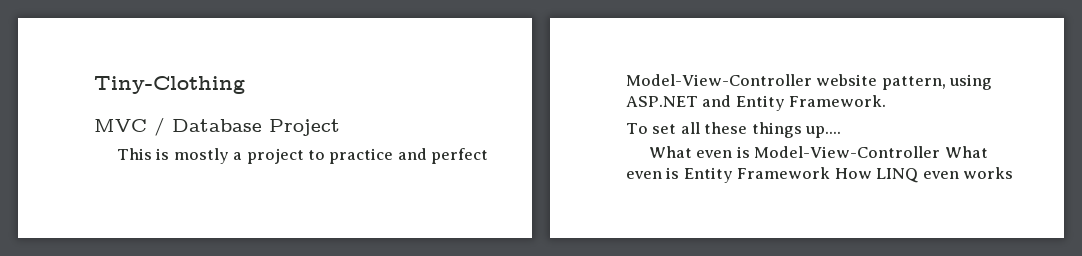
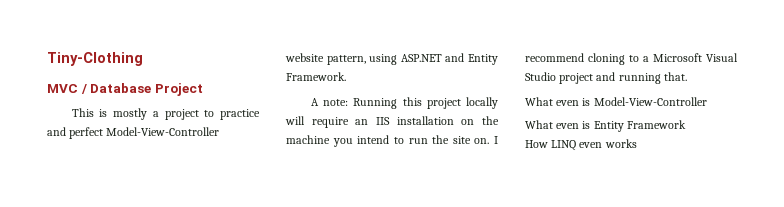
- To set all these things up....
+ A note: Running this project locally will require an IIS installation on the machine you intend to run the site on. I recommend cloning to a Microsoft Visual Studio project and running that.
- What even is Model-View-Controller What even is Entity Framework How LINQ even works
+ What even is Model-View-Controller
+ What even is Entity Framework
+ How LINQ even works

